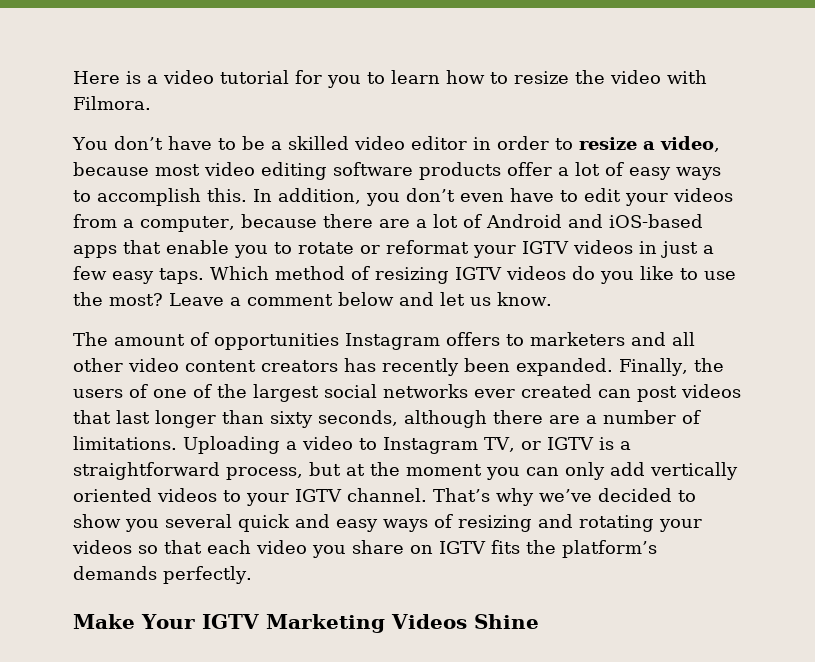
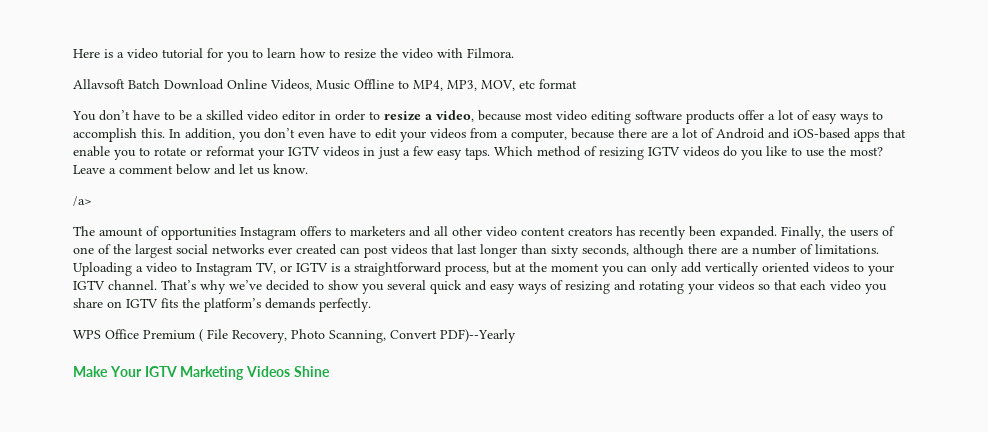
+ Allavsoft Batch Download Online Videos, Music Offline to MP4, MP3, MOV, etc format
+ /a>
+ WPS Office Premium ( File Recovery, Photo Scanning, Convert PDF)--Yearly

